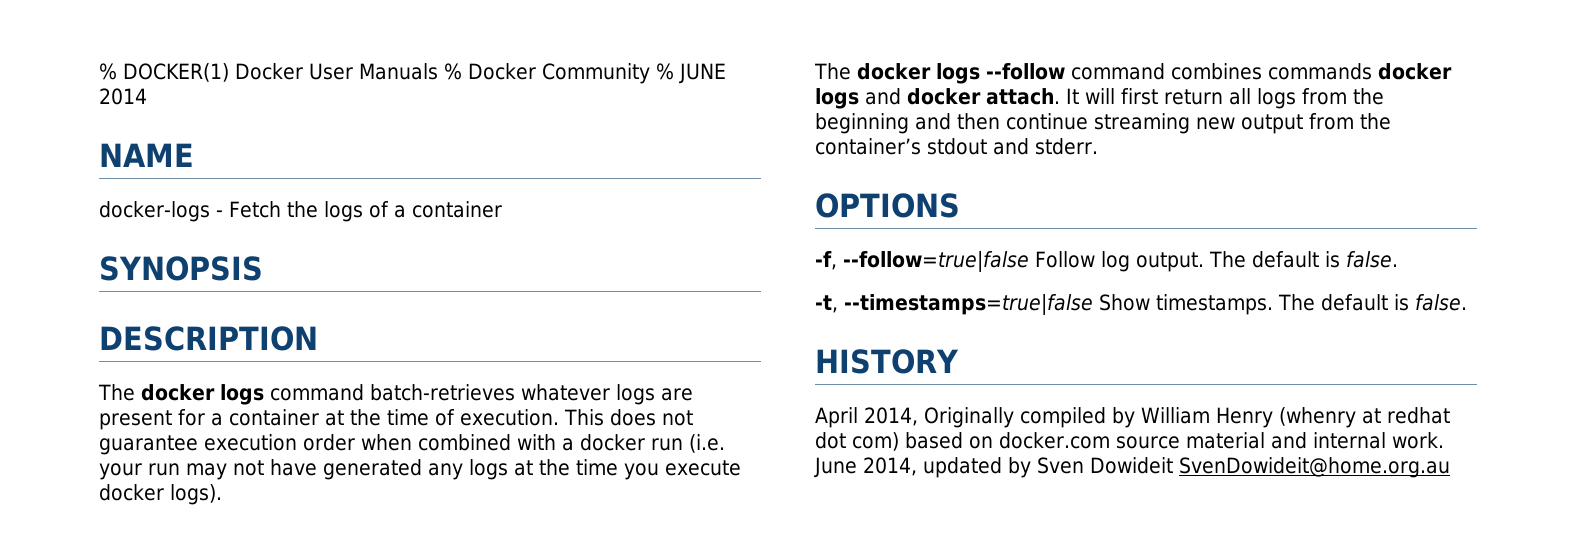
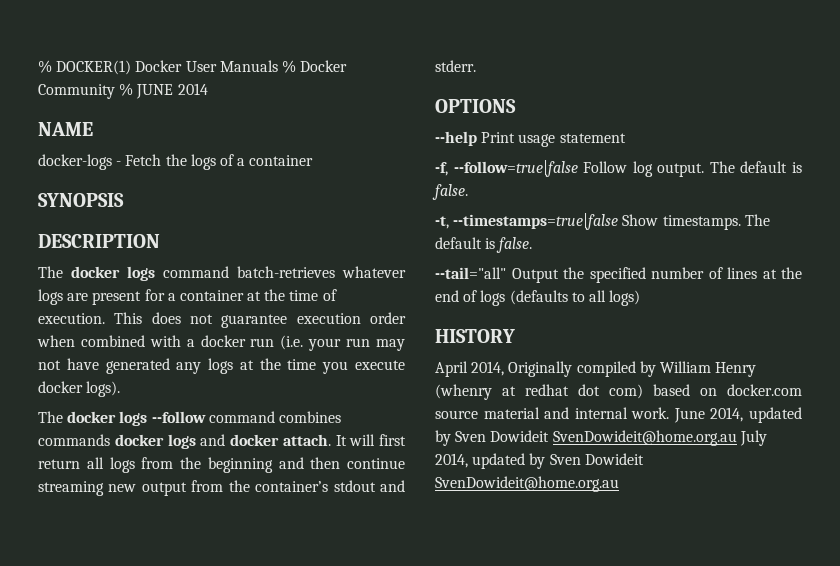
+ --help Print usage statement
+ --tail="all" Output the specified number of lines at the end of logs (defaults to all logs)
- June 2014, updated by Sven Dowideit SvenDowideit@home.org.au
+ June 2014, updated by Sven Dowideit SvenDowideit@home.org.au July 2014, updated by Sven Dowideit SvenDowideit@home.org.au

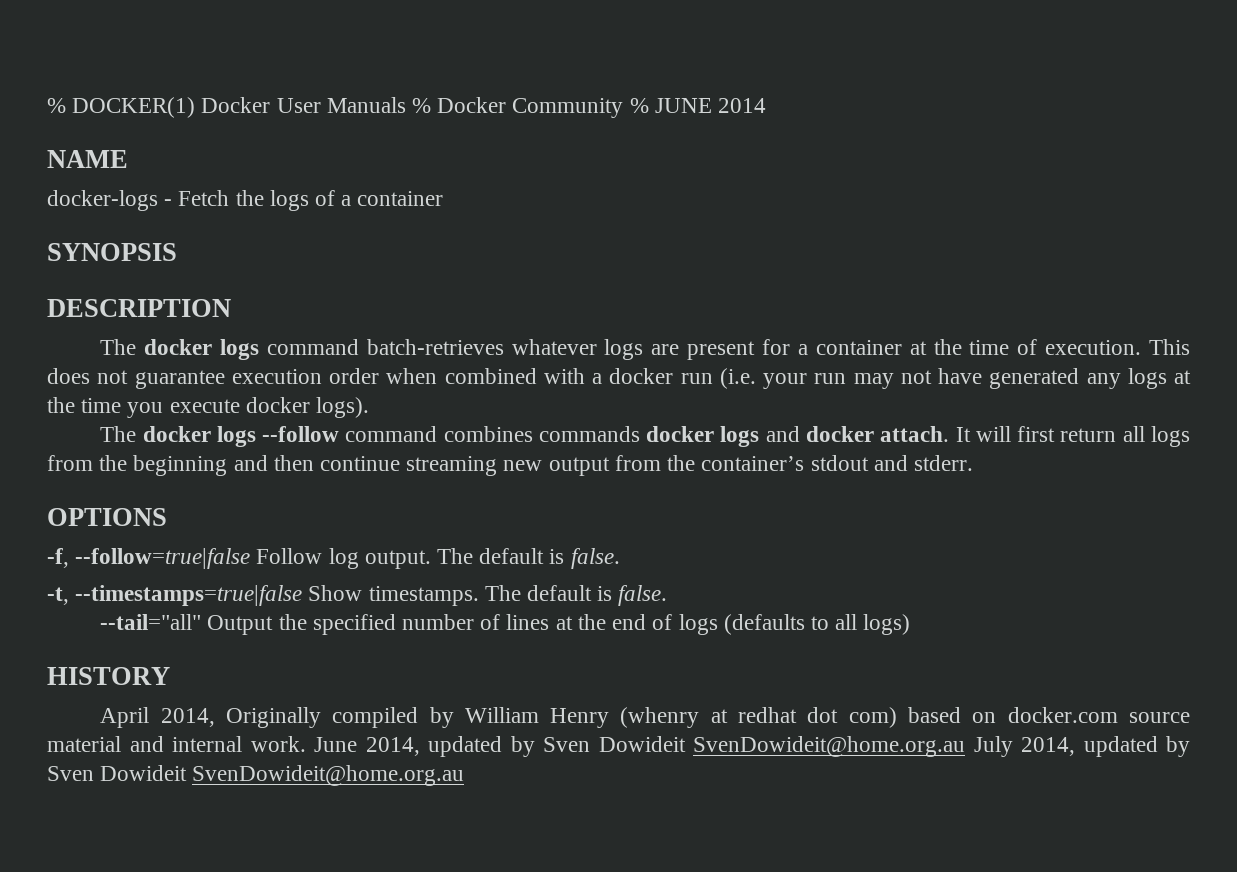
- --help Print usage statement

